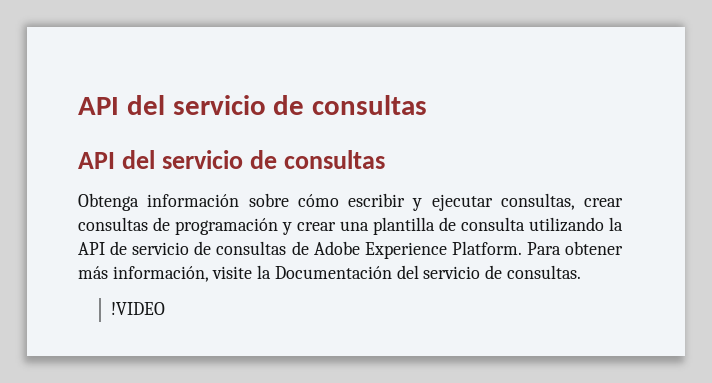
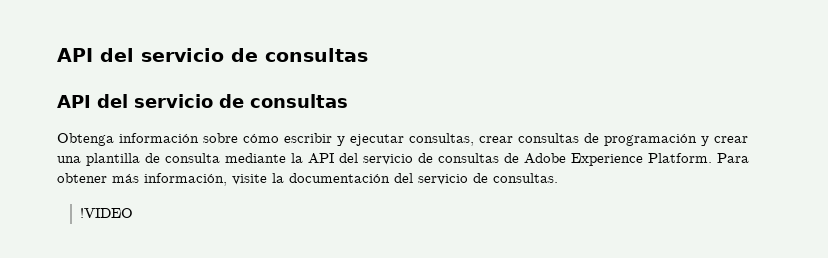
- Obtenga información sobre cómo escribir y ejecutar consultas, crear consultas de programación y crear una plantilla de consulta utilizando la API de servicio de consultas de Adobe Experience Platform.
+ Obtenga información sobre cómo escribir y ejecutar consultas, crear consultas de programación y crear una plantilla de consulta mediante la API del servicio de consultas de Adobe Experience Platform.
- Para obtener más información, visite la Documentación del servicio de consultas.
+ Para obtener más información, visite la documentación del servicio de consultas.

